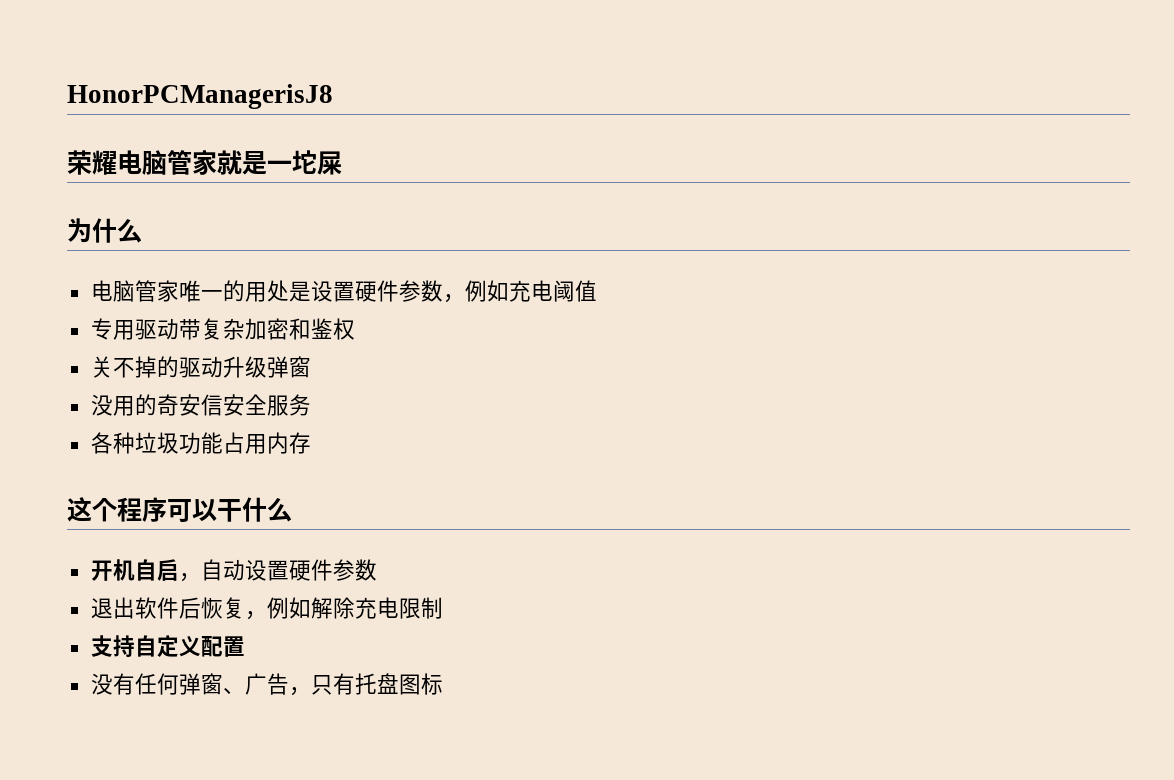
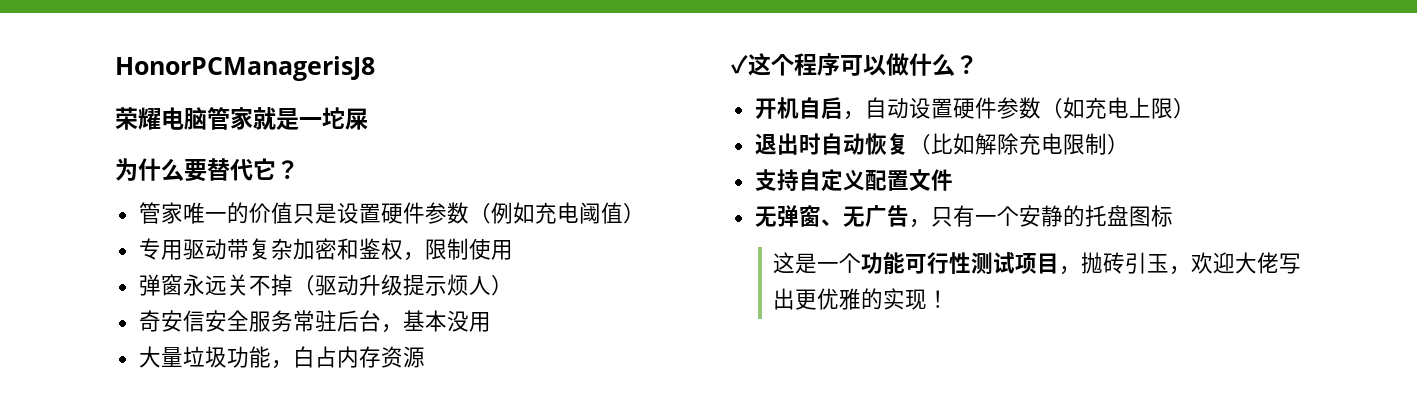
- 为什么
- 电脑管家唯一的用处是设置硬件参数，例如充电阈值
+ 为什么要替代它？
+ 管家唯一的价值只是设置硬件参数（例如充电阈值）
- 专用驱动带复杂加密和鉴权
- 关不掉的驱动升级弹窗
- 没用的奇安信安全服务
- 各种垃圾功能占用内存
- 这个程序可以干什么
+ 专用驱动带复杂加密和鉴权，限制使用
+ 弹窗永远关不掉（驱动升级提示烦人）
+ 奇安信安全服务常驻后台，基本没用
+ 大量垃圾功能，白占内存资源
+ ✓这个程序可以做什么？
- 开机自启，自动设置硬件参数
- 退出软件后恢复，例如解除充电限制
+ 开机自启，自动设置硬件参数（如充电上限）
+ 退出时自动恢复（比如解除充电限制）
- 支持自定义配置
- 没有任何弹窗、广告，只有托盘图标
+ 支持自定义配置文件
+ 无弹窗、无广告，只有一个安静的托盘图标
+ 这是一个功能可行性测试项目，抛砖引玉，欢迎大佬写出更优雅的实现！

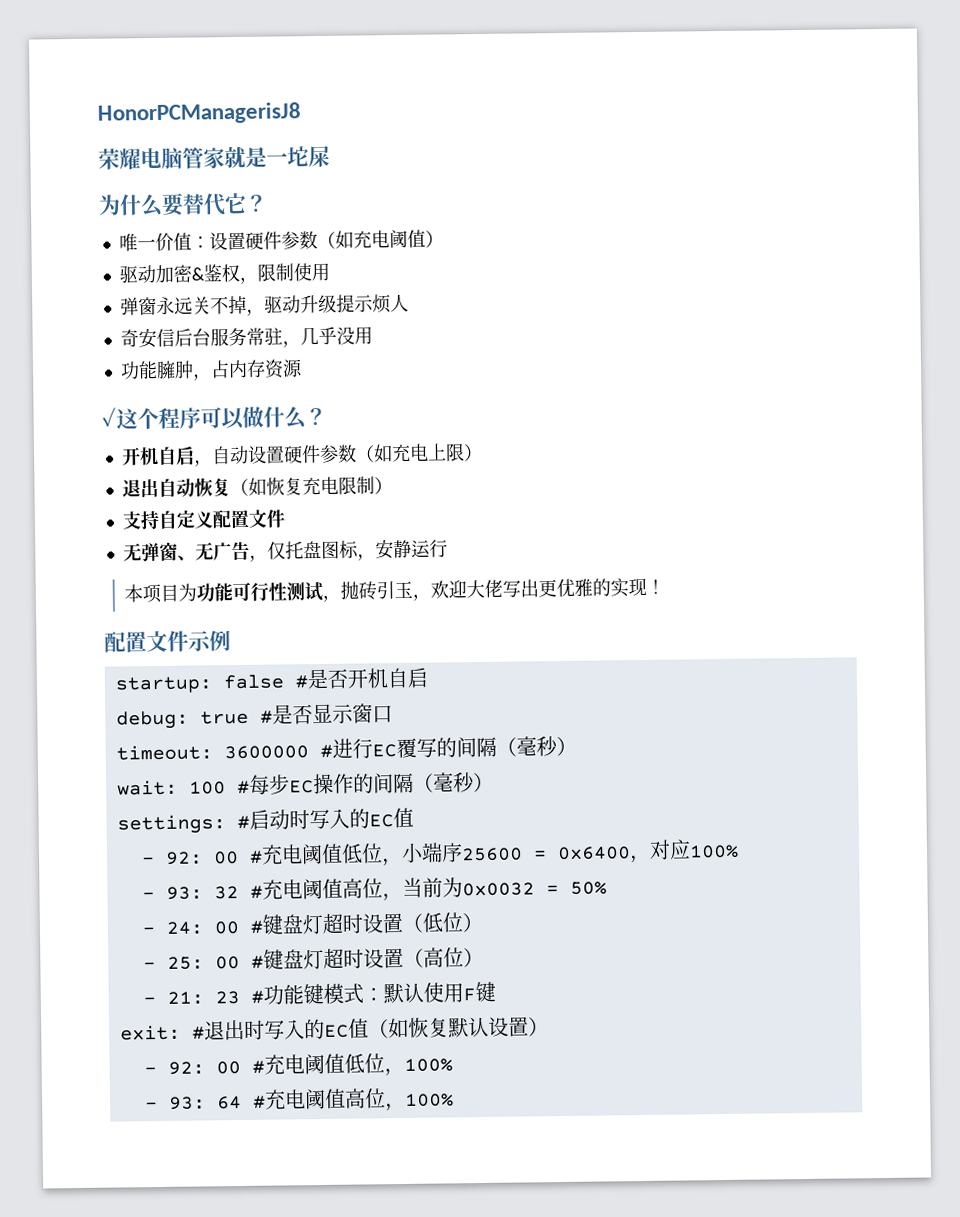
- 管家唯一的价值只是设置硬件参数（例如充电阈值）
+ 唯一价值：设置硬件参数（如充电阈值）
- 专用驱动带复杂加密和鉴权，限制使用
+ 驱动加密&鉴权，限制使用
- 弹窗永远关不掉（驱动升级提示烦人）
+ 弹窗永远关不掉，驱动升级提示烦人
- 奇安信安全服务常驻后台，基本没用
+ 奇安信后台服务常驻，几乎没用
- 大量垃圾功能，白占内存资源
+ 功能臃肿，占内存资源
- 退出时自动恢复（比如解除充电限制）
+ 退出自动恢复（如恢复充电限制）
- 无弹窗、无广告，只有一个安静的托盘图标
- 这是一个功能可行性测试项目，抛砖引玉，欢迎大佬写出更优雅的实现！
+ 无弹窗、无广告，仅托盘图标，安静运行
+ 本项目为功能可行性测试，抛砖引玉，欢迎大佬写出更优雅的实现！
+ 配置文件示例
+ startup: false #是否开机自启
+ debug: true #是否显示窗口
+ timeout: 3600000 #进行EC覆写的间隔（毫秒）
+ wait: 100 #每步EC操作的间隔（毫秒）
+ settings: #启动时写入的EC值
+ - 92: 00 #充电阈值低位，小端序25600 = 0x6400，对应100%
+ - 93: 32 #充电阈值高位，当前为0x0032 = 50%
+ - 24: 00 #键盘灯超时设置（低位）
+ - 25: 00 #键盘灯超时设置（高位）
+ - 21: 23 #功能键模式：默认使用F键
+ exit: #退出时写入的EC值（如恢复默认设置）
+ - 92: 00 #充电阈值低位，100%
+ - 93: 64 #充电阈值高位，100%

